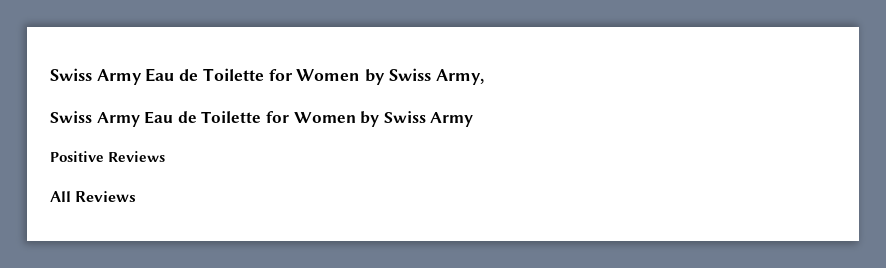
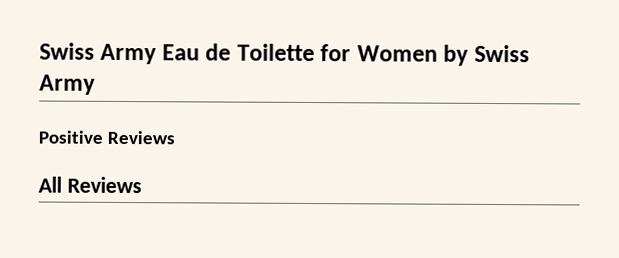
- Swiss Army Eau de Toilette for Women by Swiss Army,

